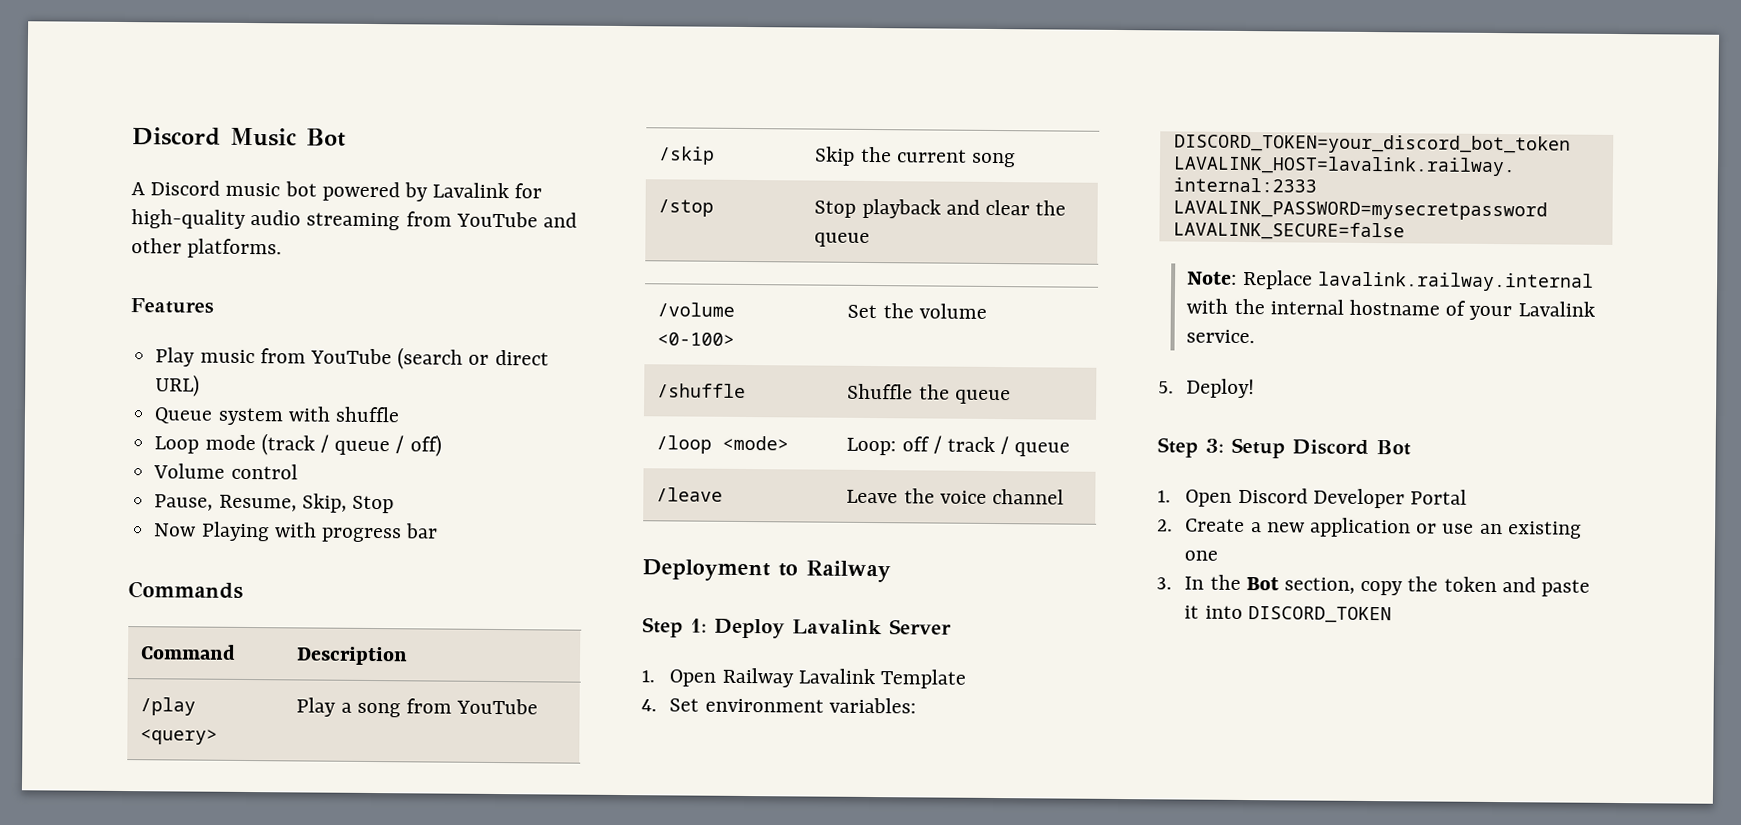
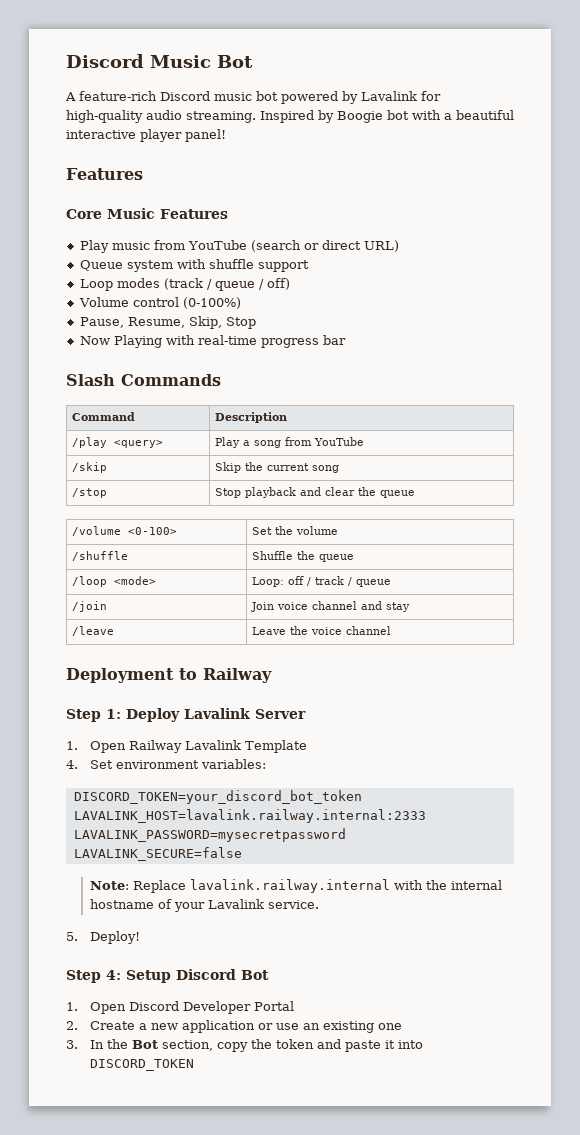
- A Discord music bot powered by Lavalink for high-quality audio streaming from YouTube and other platforms.
+ A feature-rich Discord music bot powered by Lavalink for high-quality audio streaming. Inspired by Boogie bot with a beautiful interactive player panel!
  Features
+ Core Music Features
- Queue system with shuffle
+ Queue system with shuffle support
- Loop mode (track / queue / off)
+ Loop modes (track / queue / off)
- Volume control
+ Volume control (0-100%)
- Now Playing with progress bar
+ Now Playing with real-time progress bar
- Commands
+ Slash Commands
+ /join | Join voice channel and stay
- Step 3: Setup Discord Bot
+ Step 4: Setup Discord Bot

